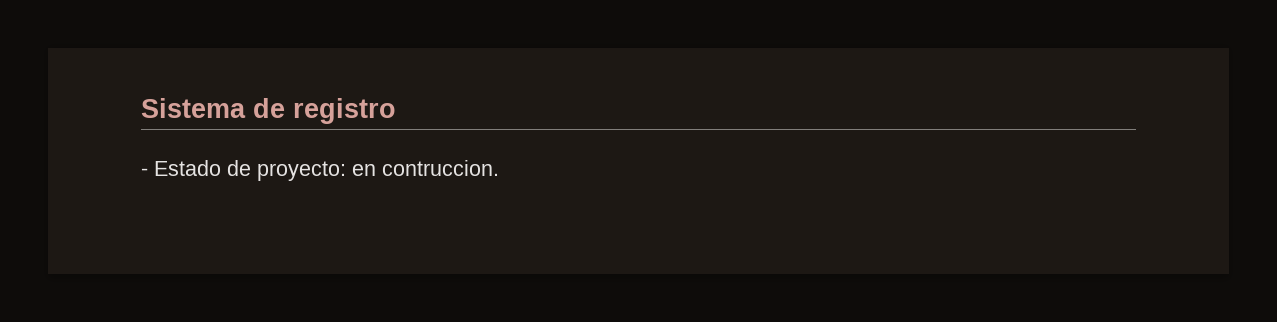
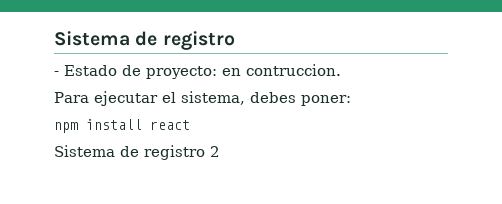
+ Para ejecutar el sistema, debes poner:
+ npm install react
+ Sistema de registro 2

